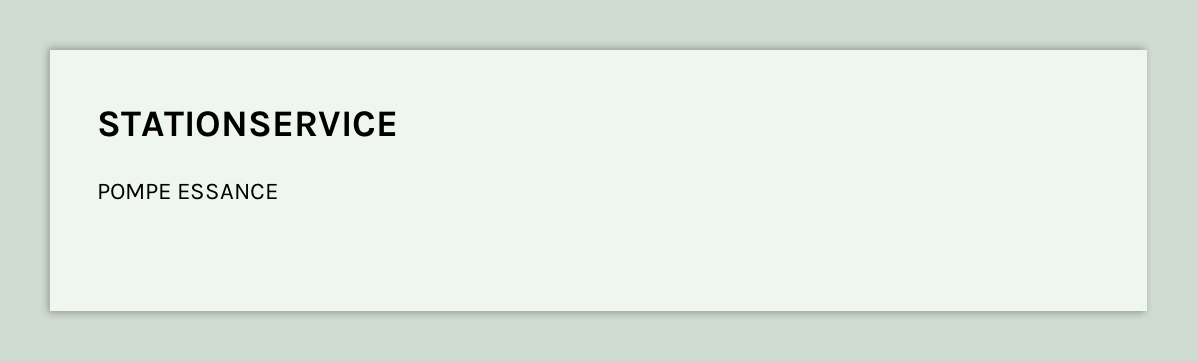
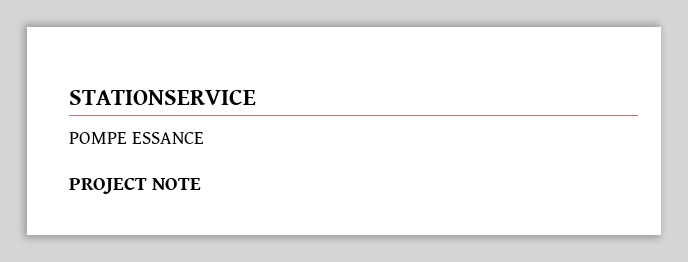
+ PROJECT NOTE

